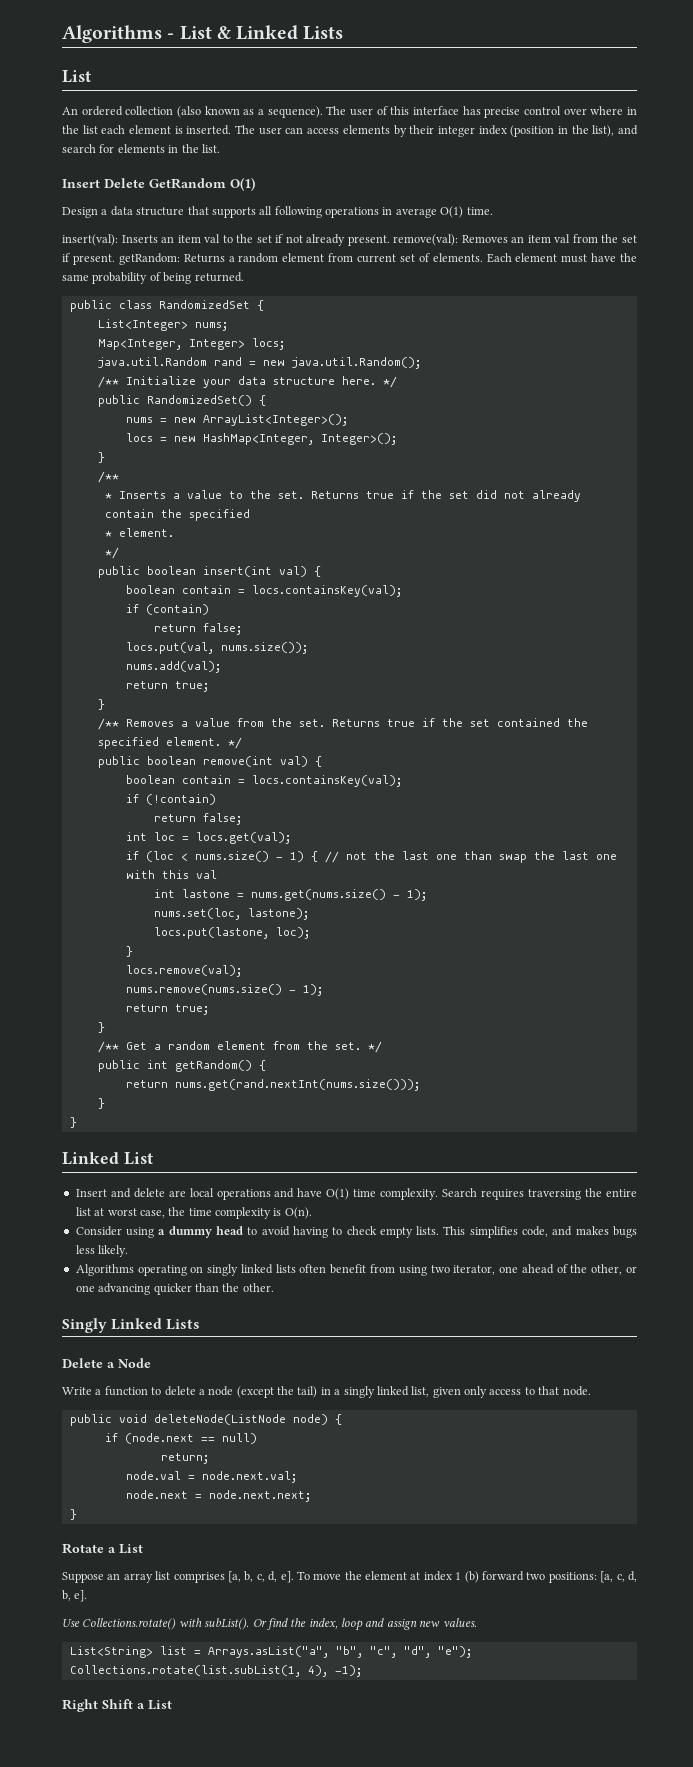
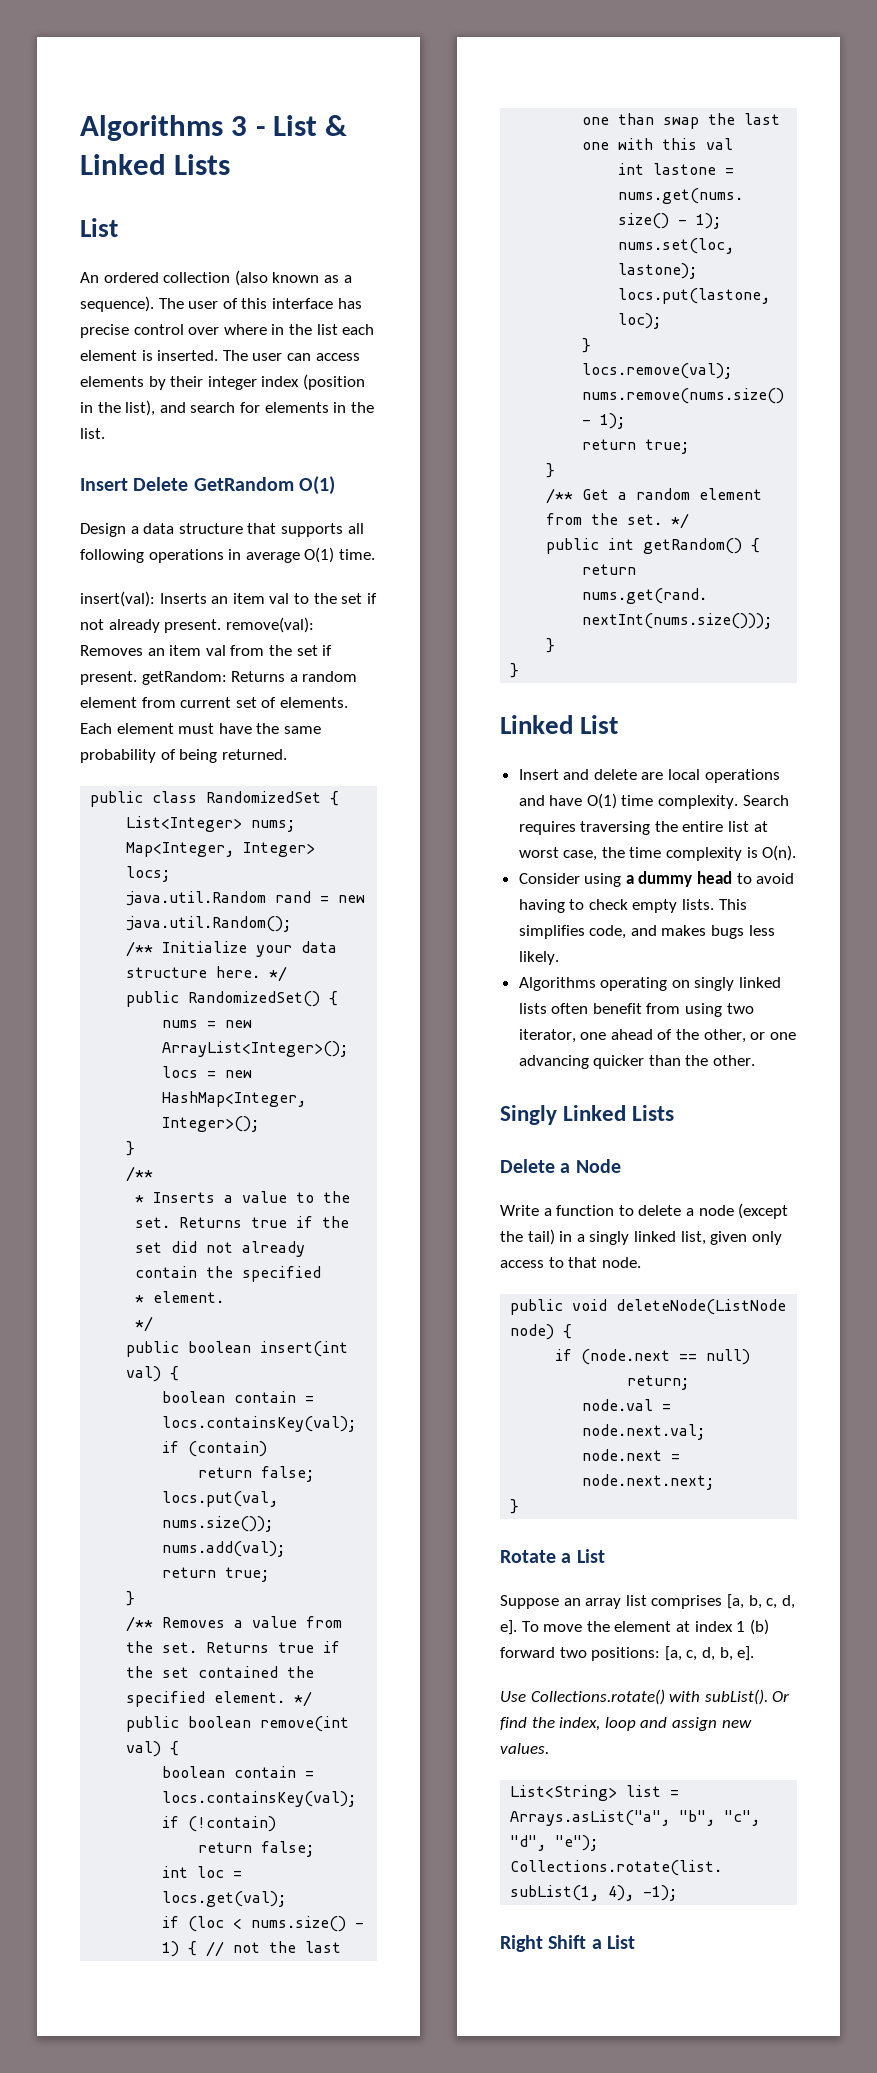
- Algorithms - List & Linked Lists
+ Algorithms 3 - List & Linked Lists

